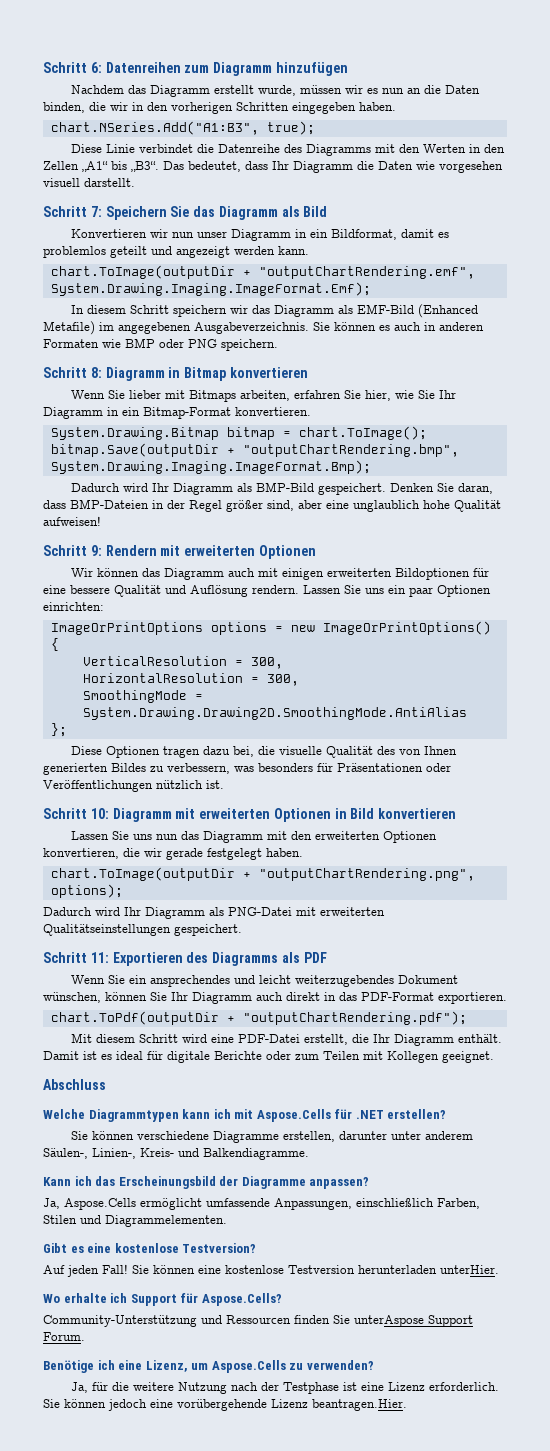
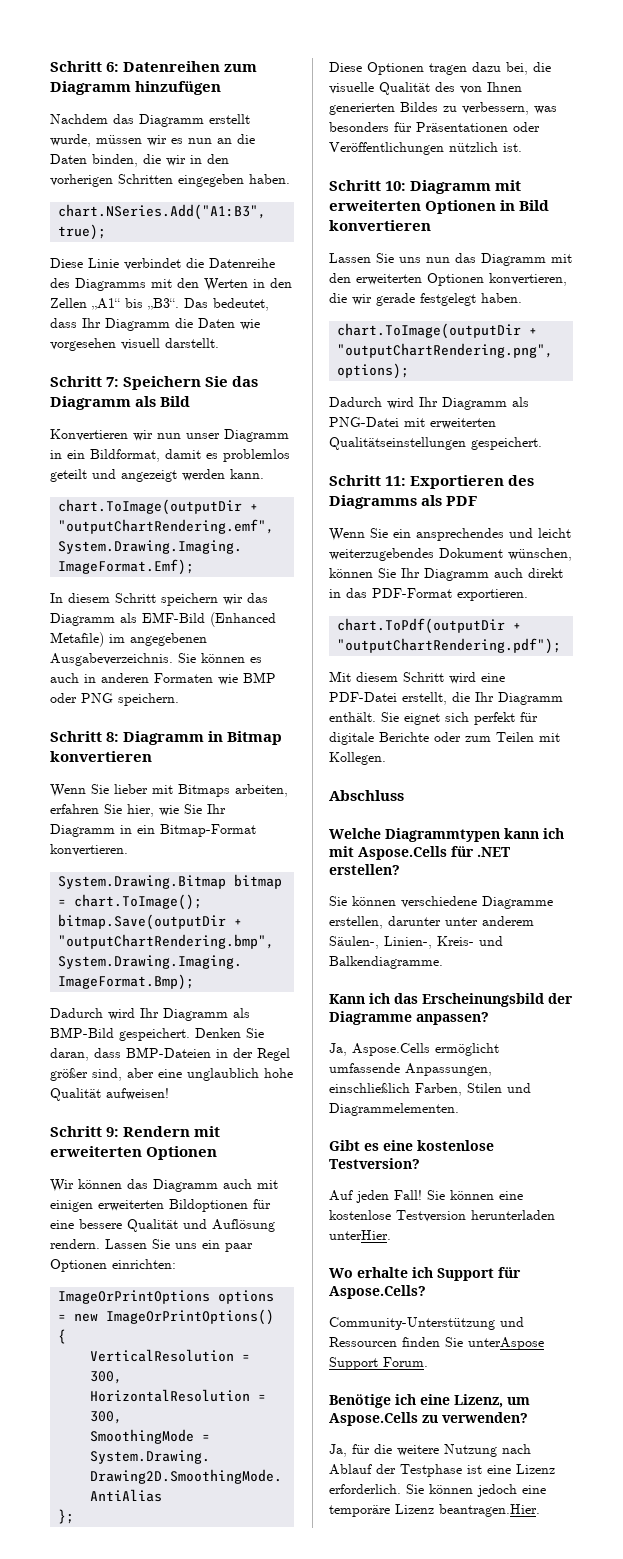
- Damit ist es ideal für digitale Berichte oder zum Teilen mit Kollegen geeignet.
+ Sie eignet sich perfekt für digitale Berichte oder zum Teilen mit Kollegen.
- Ja, für die weitere Nutzung nach der Testphase ist eine Lizenz erforderlich.
+ Ja, für die weitere Nutzung nach Ablauf der Testphase ist eine Lizenz erforderlich.
- Sie können jedoch eine vorübergehende Lizenz beantragen.Hier.
+ Sie können jedoch eine temporäre Lizenz beantragen.Hier.

